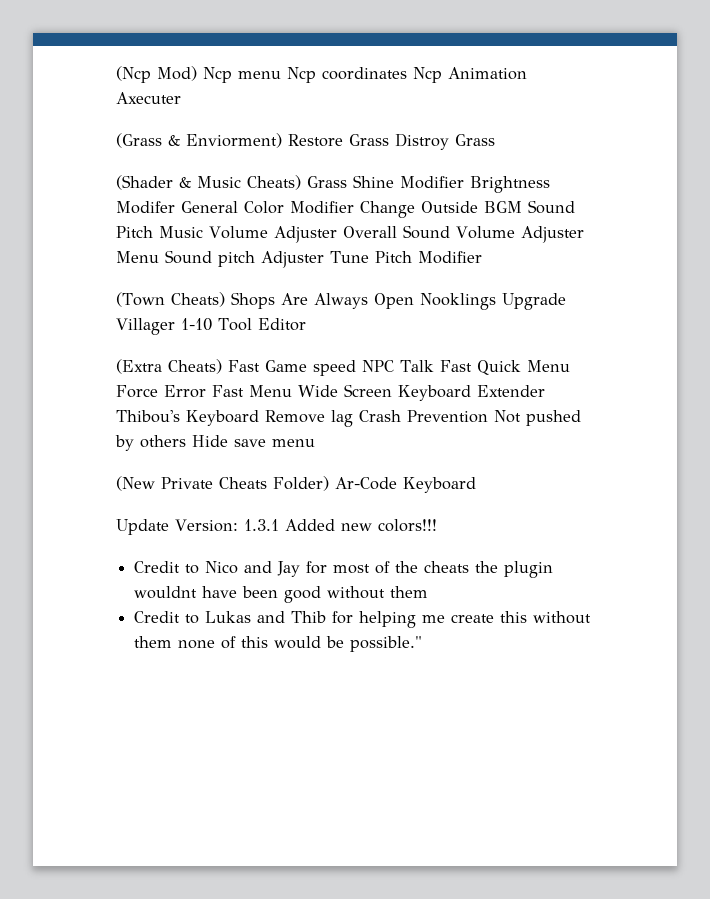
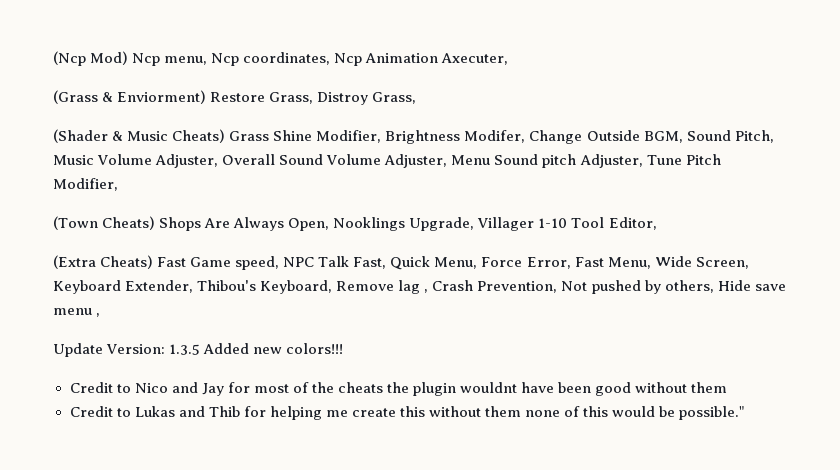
- (Ncp Mod) Ncp menu Ncp coordinates Ncp Animation Axecuter
+ (Ncp Mod) Ncp menu, Ncp coordinates, Ncp Animation Axecuter,
- (Grass & Enviorment) Restore Grass Distroy Grass
+ (Grass & Enviorment) Restore Grass, Distroy Grass,
- (Shader & Music Cheats) Grass Shine Modifier Brightness Modifer General Color Modifier Change Outside BGM Sound Pitch Music Volume Adjuster Overall Sound Volume Adjuster Menu Sound pitch Adjuster Tune Pitch Modifier
+ (Shader & Music Cheats) Grass Shine Modifier, Brightness Modifer, Change Outside BGM, Sound Pitch, Music Volume Adjuster, Overall Sound Volume Adjuster, Menu Sound pitch Adjuster, Tune Pitch Modifier,
- (Town Cheats) Shops Are Always Open Nooklings Upgrade Villager 1-10 Tool Editor
+ (Town Cheats) Shops Are Always Open, Nooklings Upgrade, Villager 1-10 Tool Editor,
- (Extra Cheats) Fast Game speed NPC Talk Fast Quick Menu Force Error Fast Menu Wide Screen Keyboard Extender Thibou's Keyboard Remove lag Crash Prevention Not pushed by others Hide save menu
- (New Private Cheats Folder) Ar-Code Keyboard
+ (Extra Cheats) Fast Game speed, NPC Talk Fast, Quick Menu, Force Error, Fast Menu, Wide Screen, Keyboard Extender, Thibou's Keyboard, Remove lag , Crash Prevention, Not pushed by others, Hide save menu ,
- Update Version: 1.3.1 Added new colors!!!
+ Update Version: 1.3.5 Added new colors!!!

